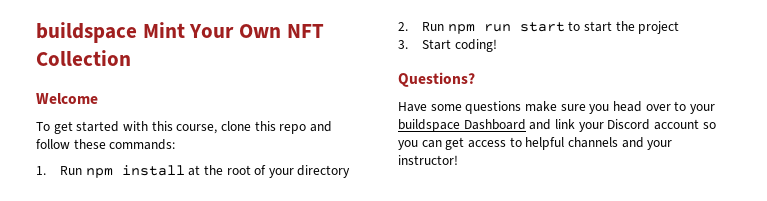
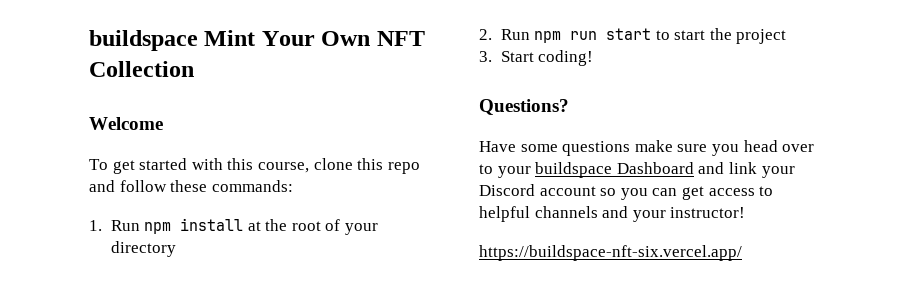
+ https://buildspace-nft-six.vercel.app/

